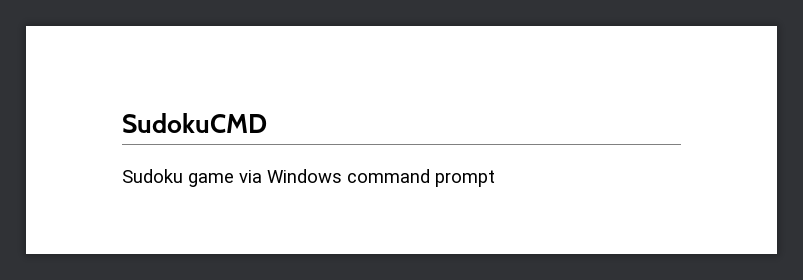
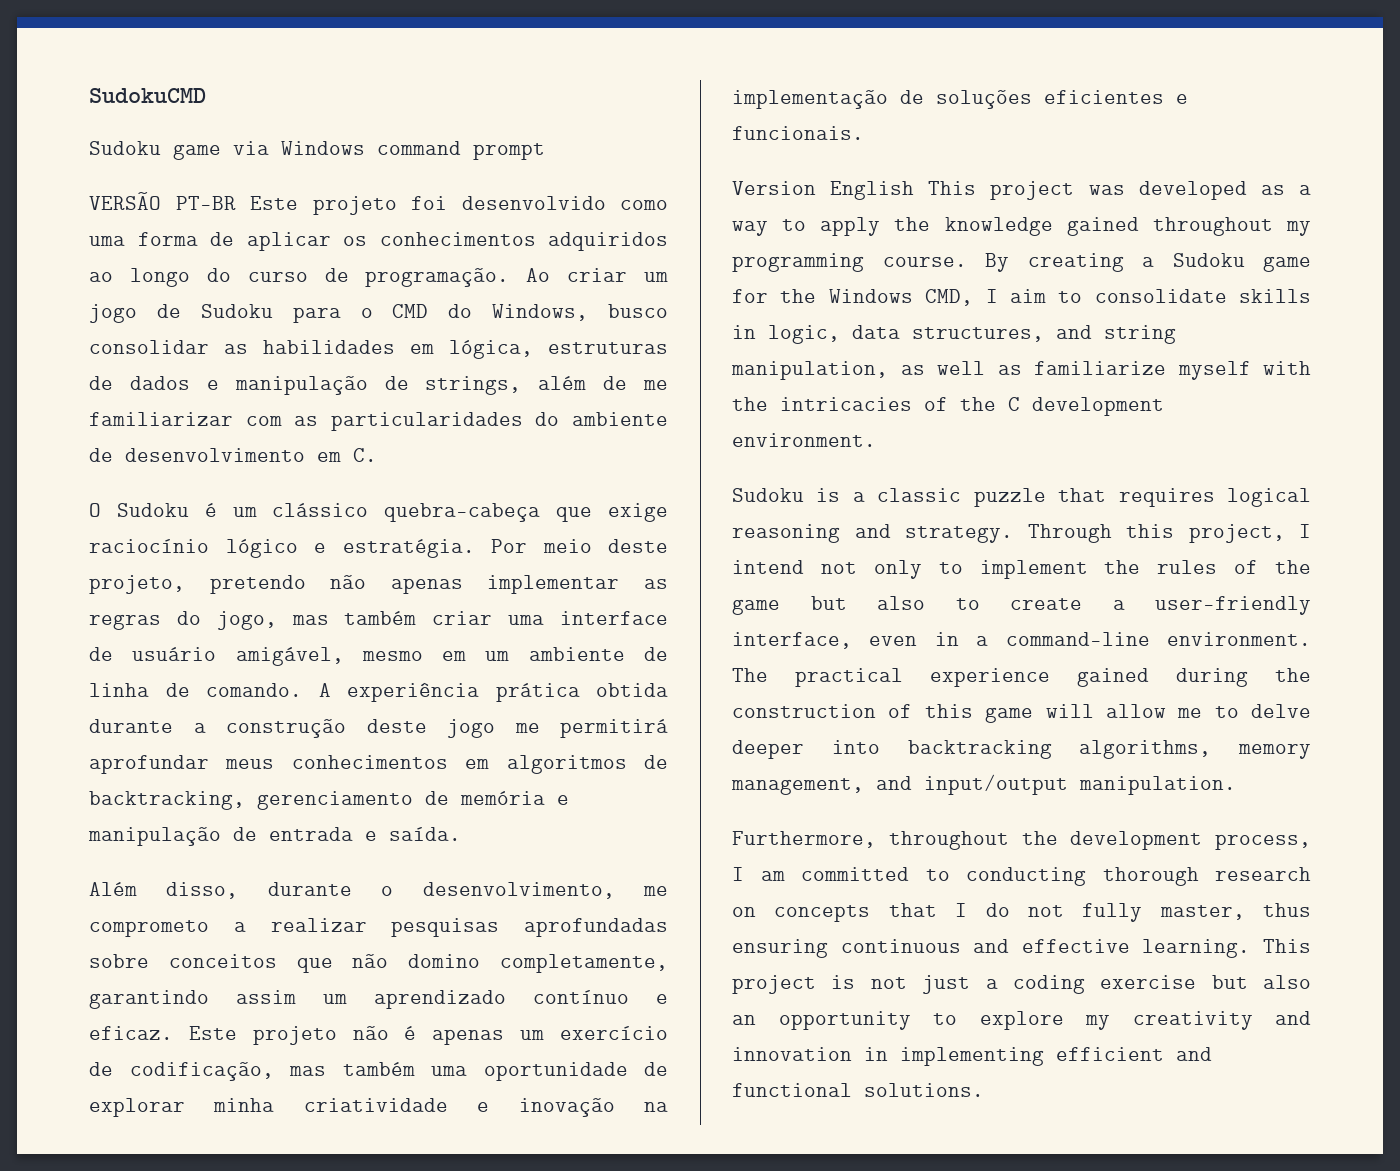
+ VERSÃO PT-BR Este projeto foi desenvolvido como uma forma de aplicar os conhecimentos adquiridos ao longo do curso de programação. Ao criar um jogo de Sudoku para o CMD do Windows, busco consolidar as habilidades em lógica, estruturas de dados e manipulação de strings, além de me familiarizar com as particularidades do ambiente de desenvolvimento em C.
+ O Sudoku é um clássico quebra-cabeça que exige raciocínio lógico e estratégia. Por meio deste projeto, pretendo não apenas implementar as regras do jogo, mas também criar uma interface de usuário amigável, mesmo em um ambiente de linha de comando. A experiência prática obtida durante a construção deste jogo me permitirá aprofundar meus conhecimentos em algoritmos de backtracking, gerenciamento de memória e manipulação de entrada e saída.
+ Além disso, durante o desenvolvimento, me comprometo a realizar pesquisas aprofundadas sobre conceitos que não domino completamente, garantindo assim um aprendizado contínuo e eficaz. Este projeto não é apenas um exercício de codificação, mas também uma oportunidade de explorar minha criatividade e inovação na implementação de soluções eficientes e funcionais.
+ Version English This project was developed as a way to apply the knowledge gained throughout my programming course. By creating a Sudoku game for the Windows CMD, I aim to consolidate skills in logic, data structures, and string manipulation, as well as familiarize myself with the intricacies of the C development environment.
+ Sudoku is a classic puzzle that requires logical reasoning and strategy. Through this project, I intend not only to implement the rules of the game but also to create a user-friendly interface, even in a command-line environment. The practical experience gained during the construction of this game will allow me to delve deeper into backtracking algorithms, memory management, and input/output manipulation.
+ Furthermore, throughout the development process, I am committed to conducting thorough research on concepts that I do not fully master, thus ensuring continuous and effective learning. This project is not just a coding exercise but also an opportunity to explore my creativity and innovation in implementing efficient and functional solutions.

